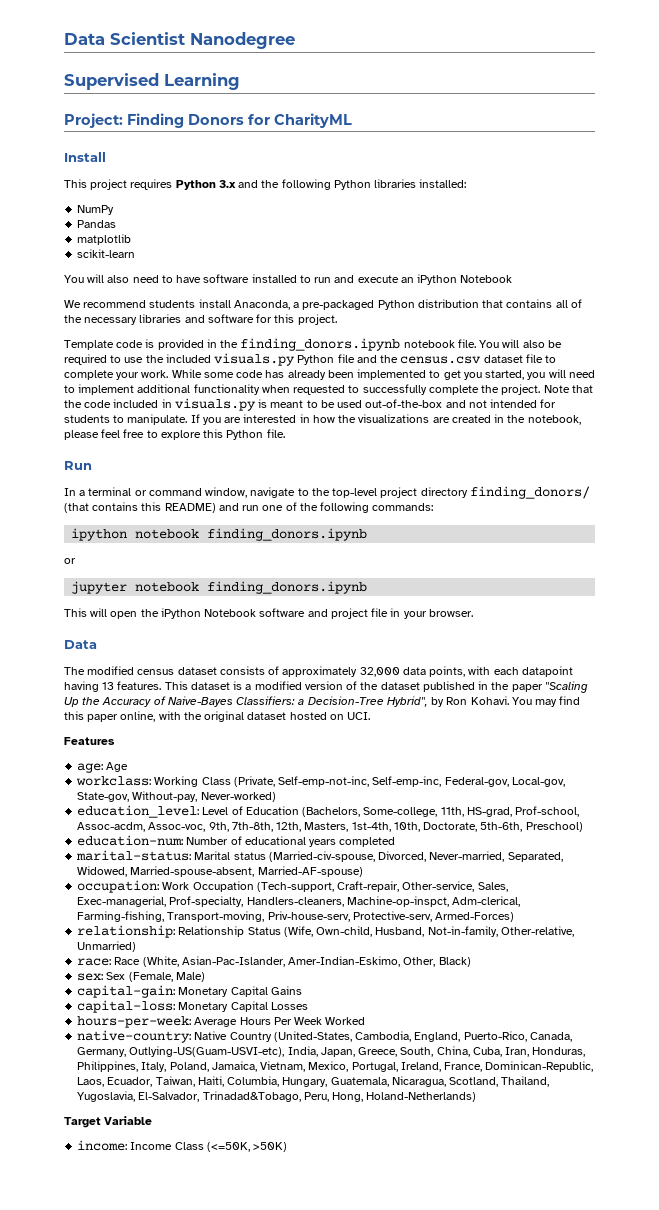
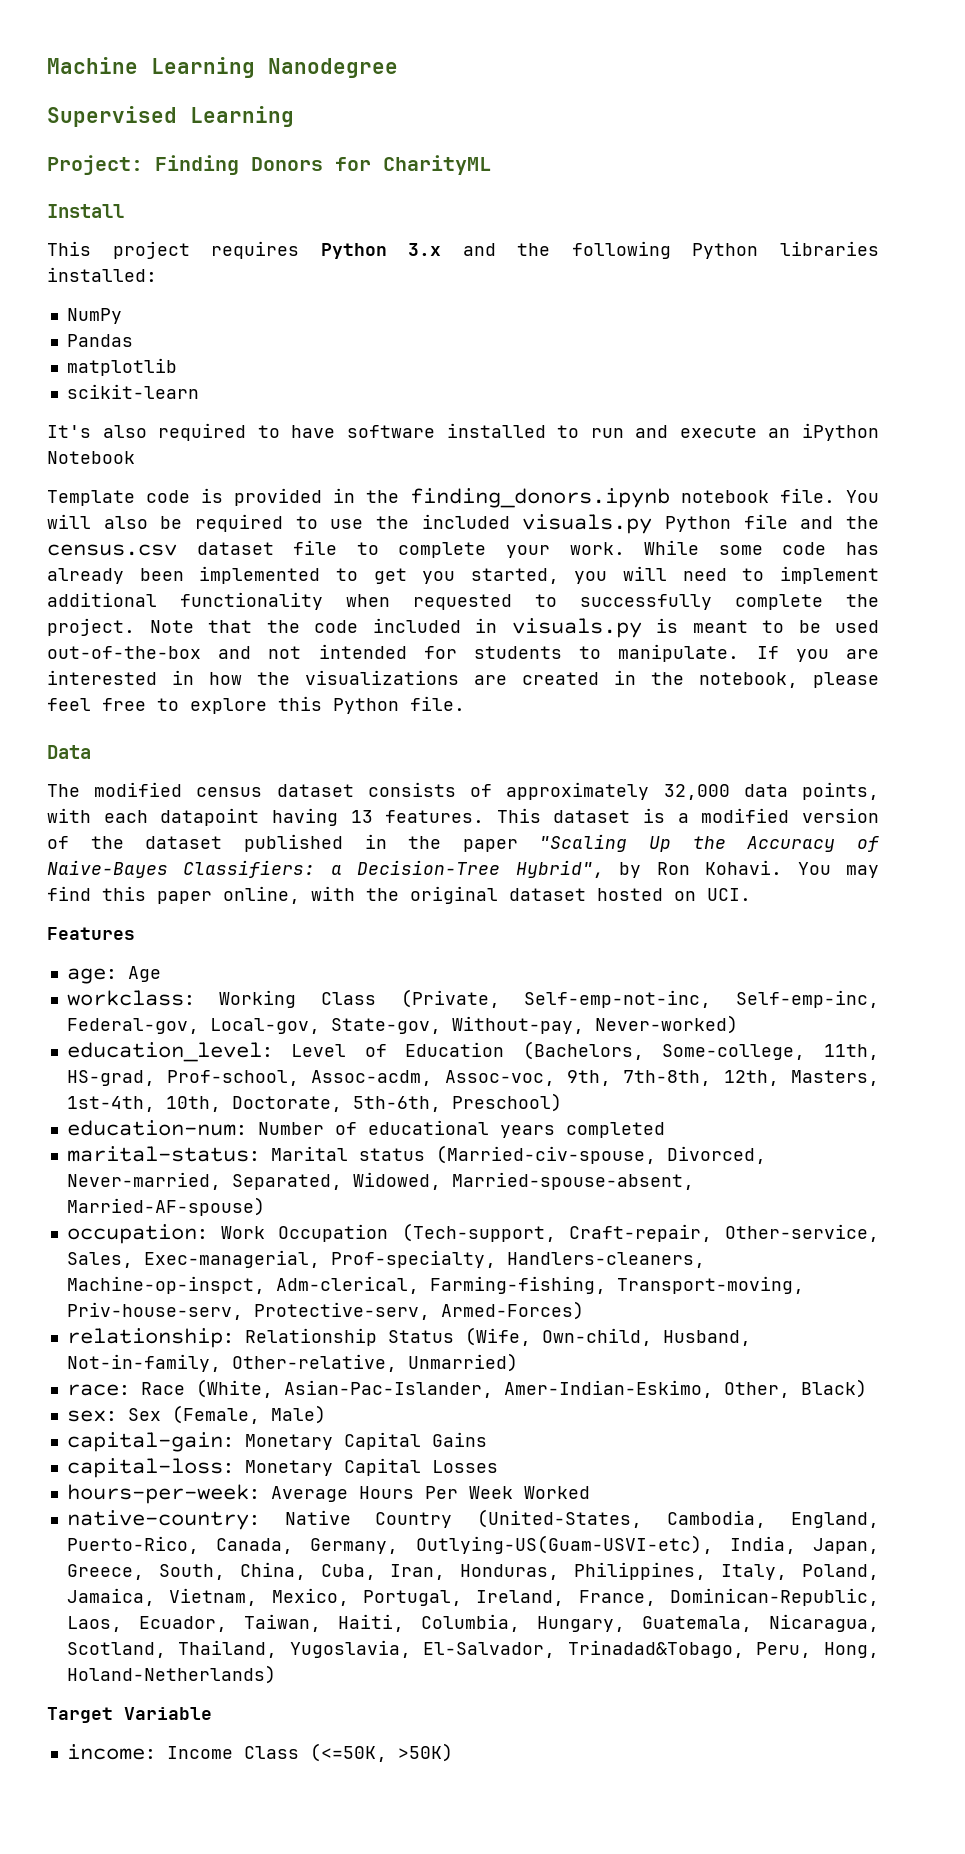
- Data Scientist Nanodegree
+ Machine Learning Nanodegree
- You will also need to have software installed to run and execute an iPython Notebook
+ It's also required to have software installed to run and execute an iPython Notebook
- We recommend students install Anaconda, a pre-packaged Python distribution that contains all of the necessary libraries and software for this project.
- Run
- In a terminal or command window, navigate to the top-level project directory finding_donors/ (that contains this README) and run one of the following commands:
- ipython notebook finding_donors.ipynb
- or
- jupyter notebook finding_donors.ipynb
- This will open the iPython Notebook software and project file in your browser.

